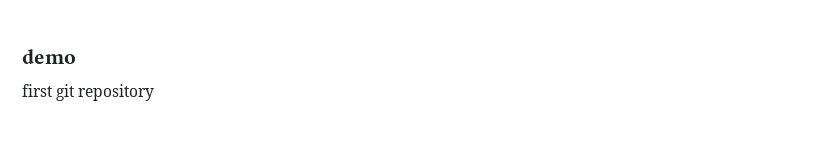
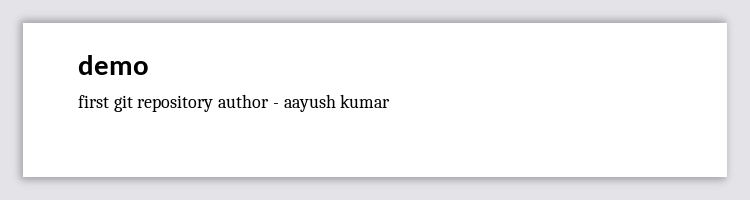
- first git repository
+ first git repository author - aayush kumar

